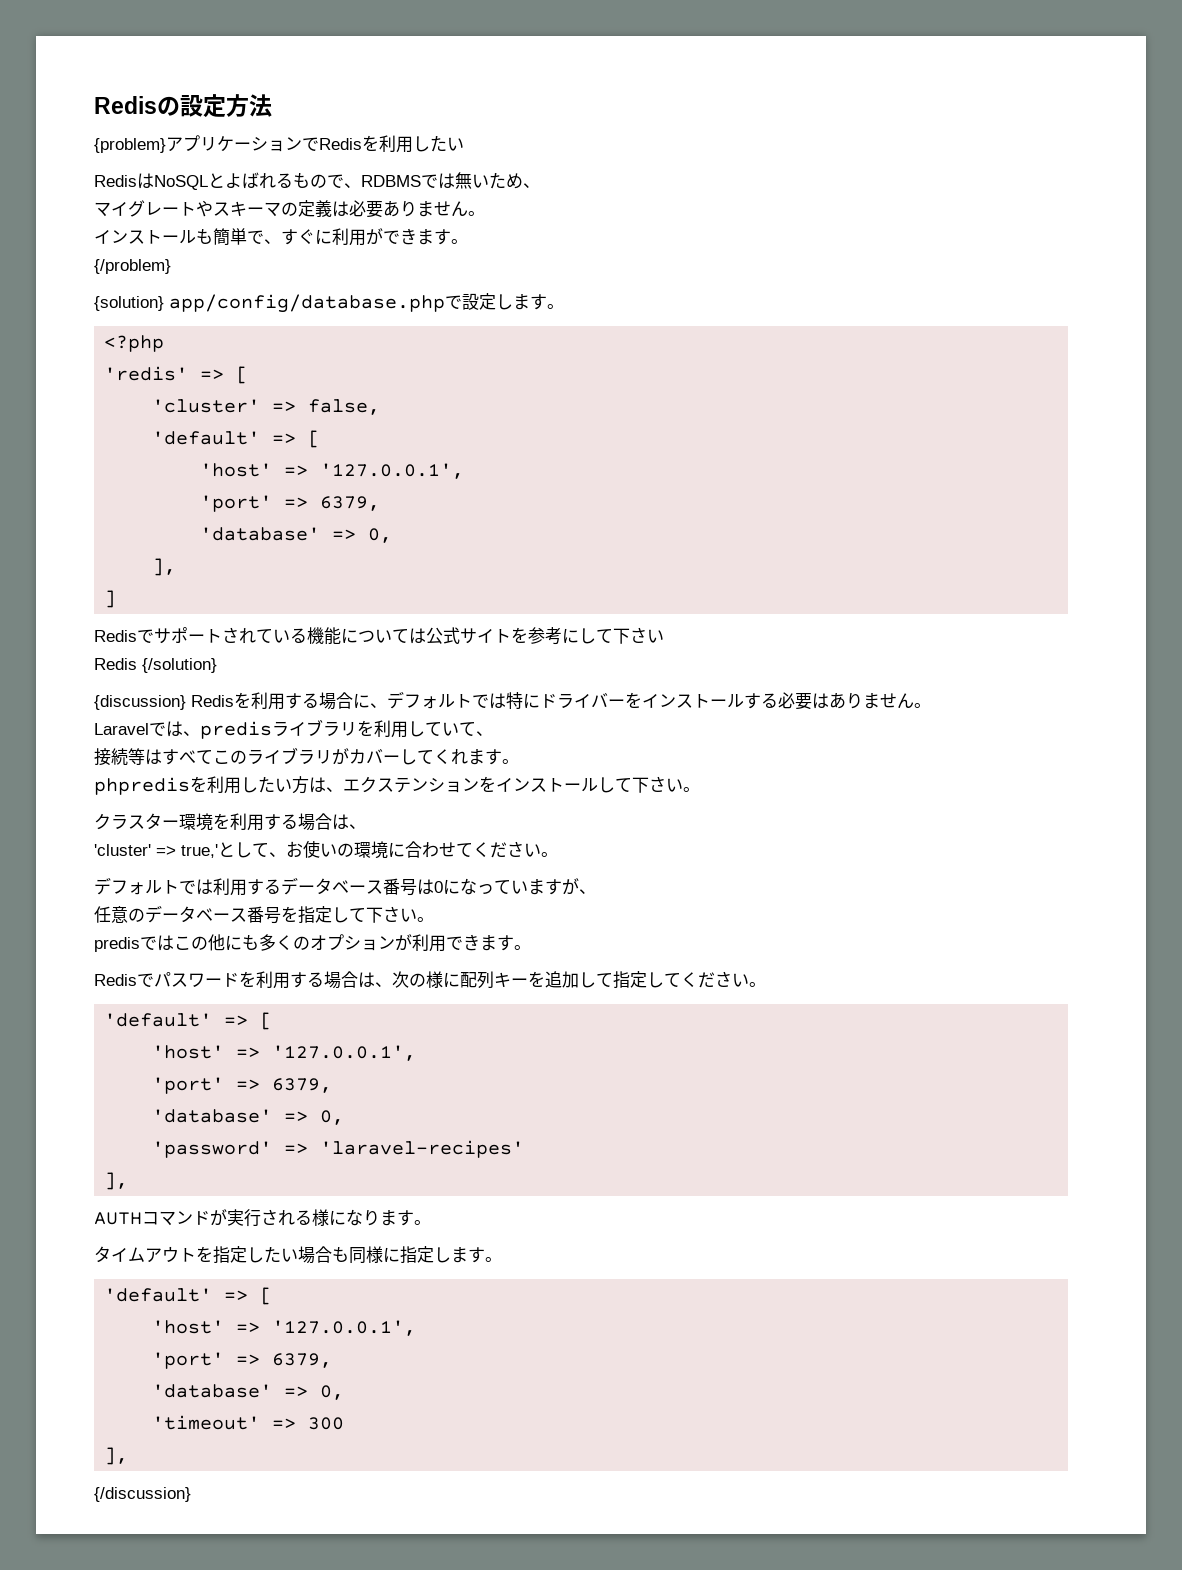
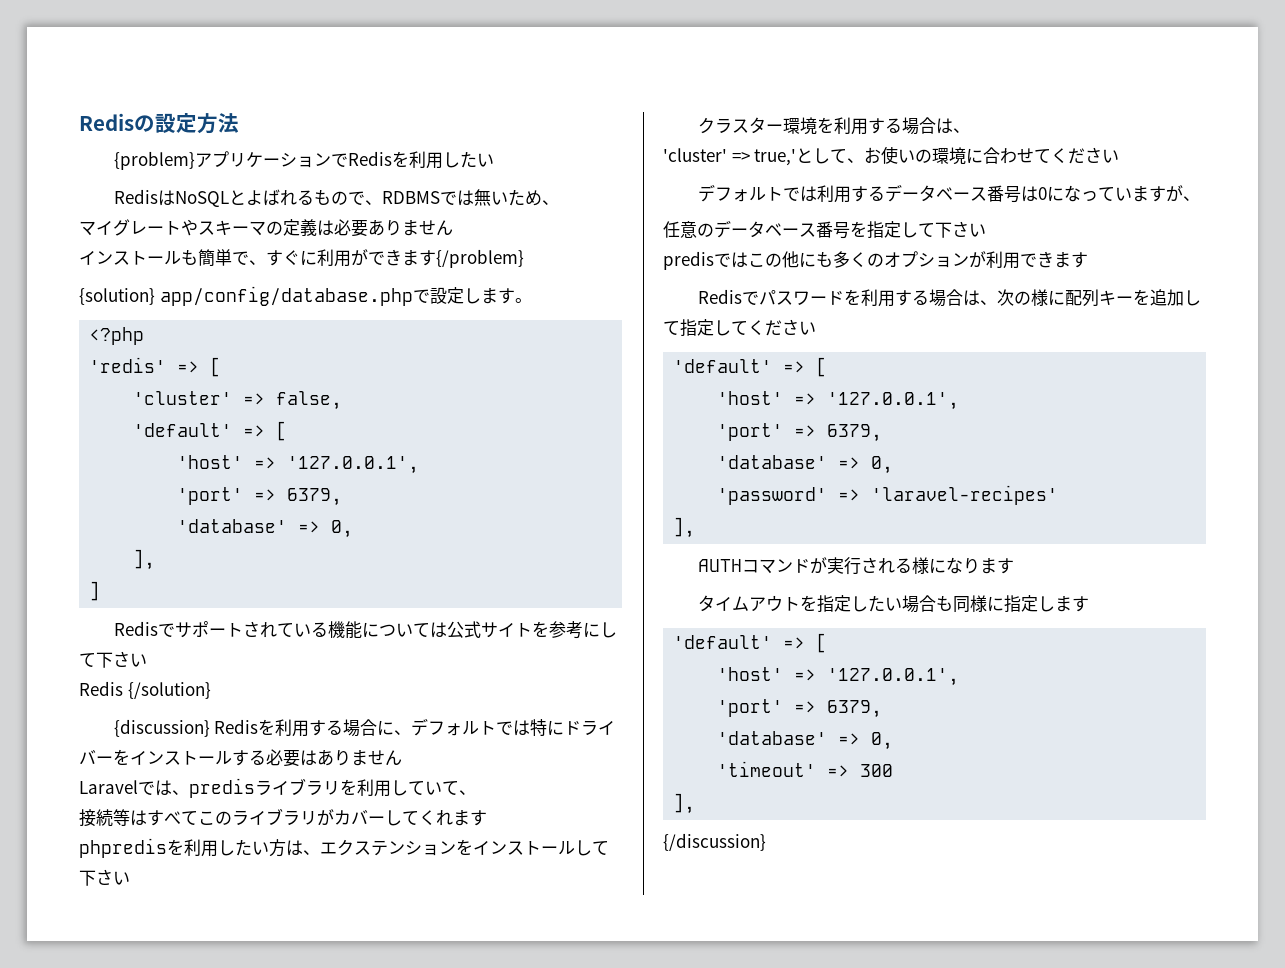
- マイグレートやスキーマの定義は必要ありません。
+ マイグレートやスキーマの定義は必要ありません
- インストールも簡単で、すぐに利用ができます。
- {/problem}
+ インストールも簡単で、すぐに利用ができます{/problem}
- {discussion} Redisを利用する場合に、デフォルトでは特にドライバーをインストールする必要はありません。
+ {discussion} Redisを利用する場合に、デフォルトでは特にドライバーをインストールする必要はありません
- 接続等はすべてこのライブラリがカバーしてくれます。
+ 接続等はすべてこのライブラリがカバーしてくれます
- phpredisを利用したい方は、エクステンションをインストールして下さい。
+ phpredisを利用したい方は、エクステンションをインストールして下さい
- 'cluster' => true,'として、お使いの環境に合わせてください。
+ 'cluster' => true,'として、お使いの環境に合わせてください
- 任意のデータベース番号を指定して下さい。
+ 任意のデータベース番号を指定して下さい
- predisではこの他にも多くのオプションが利用できます。
+ predisではこの他にも多くのオプションが利用できます
- Redisでパスワードを利用する場合は、次の様に配列キーを追加して指定してください。
+ Redisでパスワードを利用する場合は、次の様に配列キーを追加して指定してください
- AUTHコマンドが実行される様になります。
+ AUTHコマンドが実行される様になります
- タイムアウトを指定したい場合も同様に指定します。
+ タイムアウトを指定したい場合も同様に指定します

